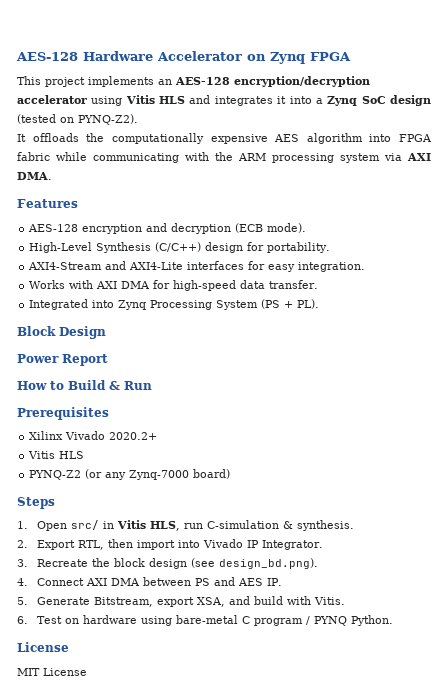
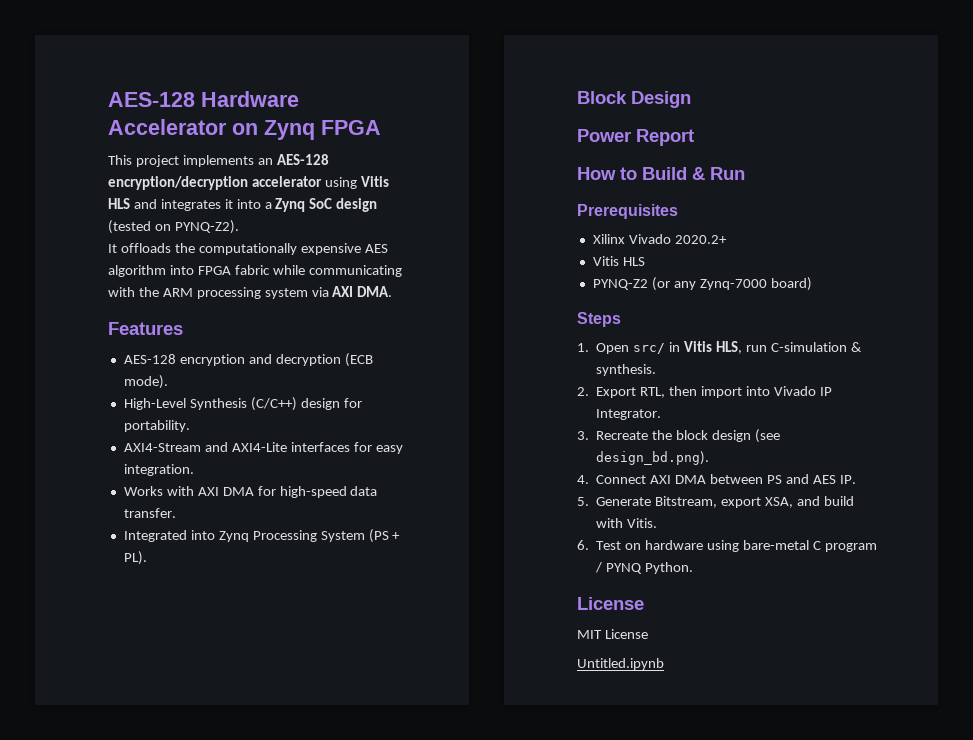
+ Untitled.ipynb

